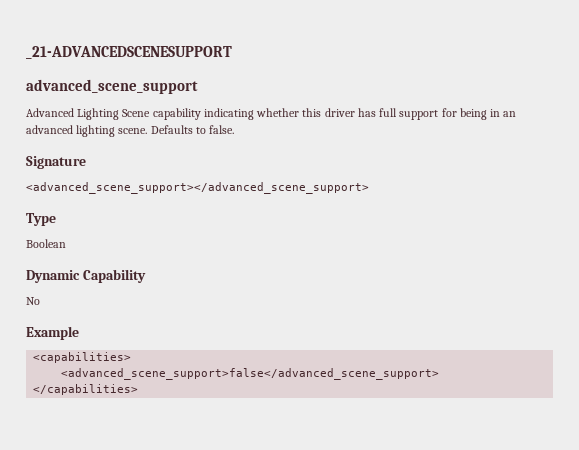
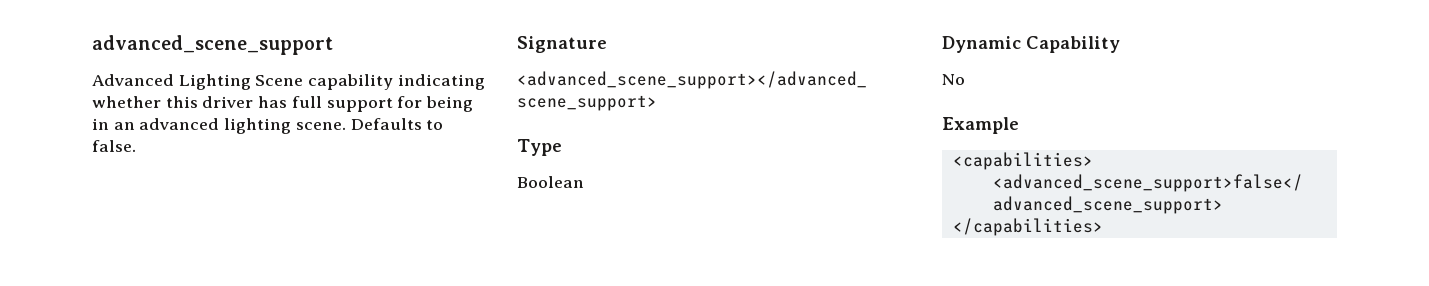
- _21-ADVANCEDSCENESUPPORT

